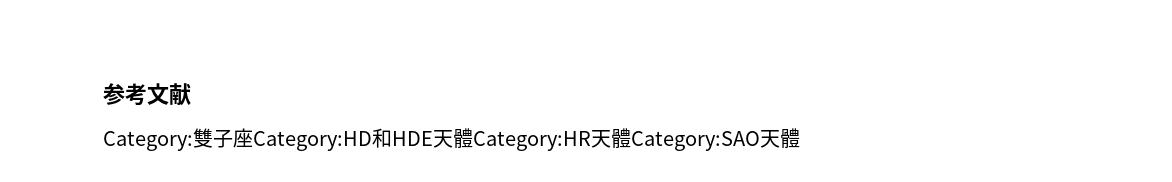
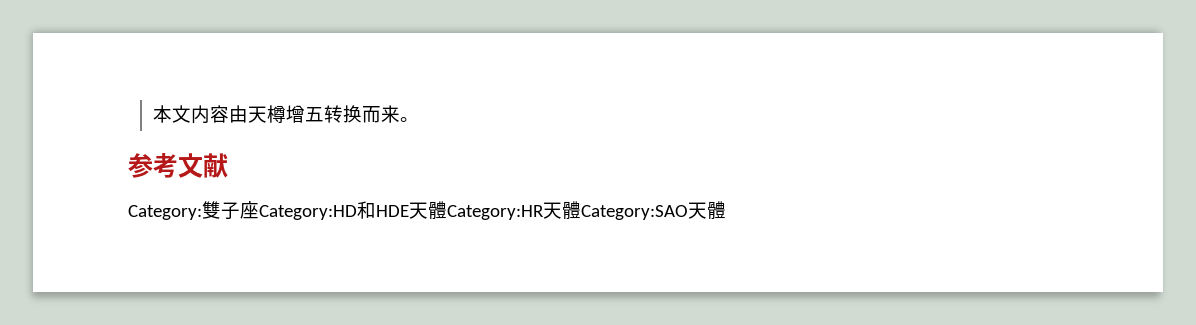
+ 本文内容由天樽增五转换而来。

